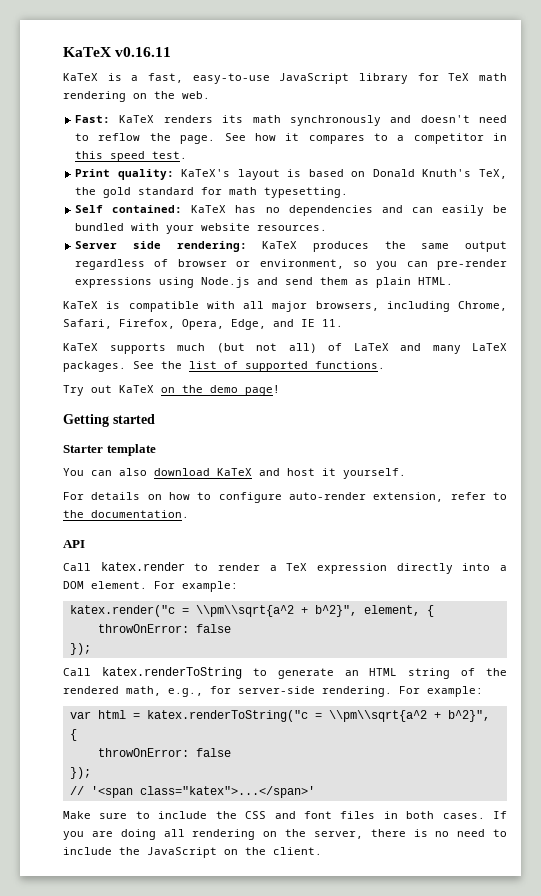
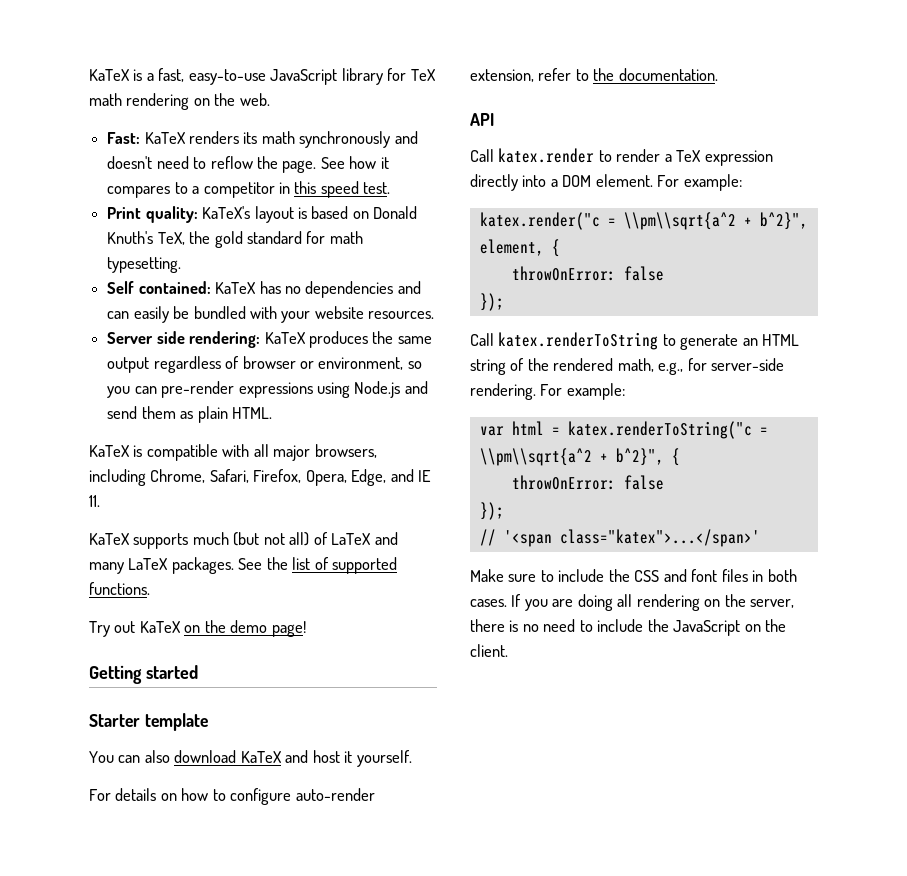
- KaTeX v0.16.11

